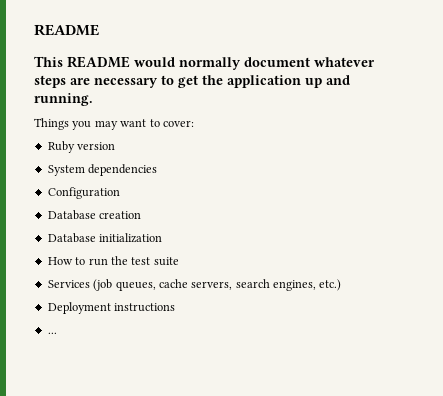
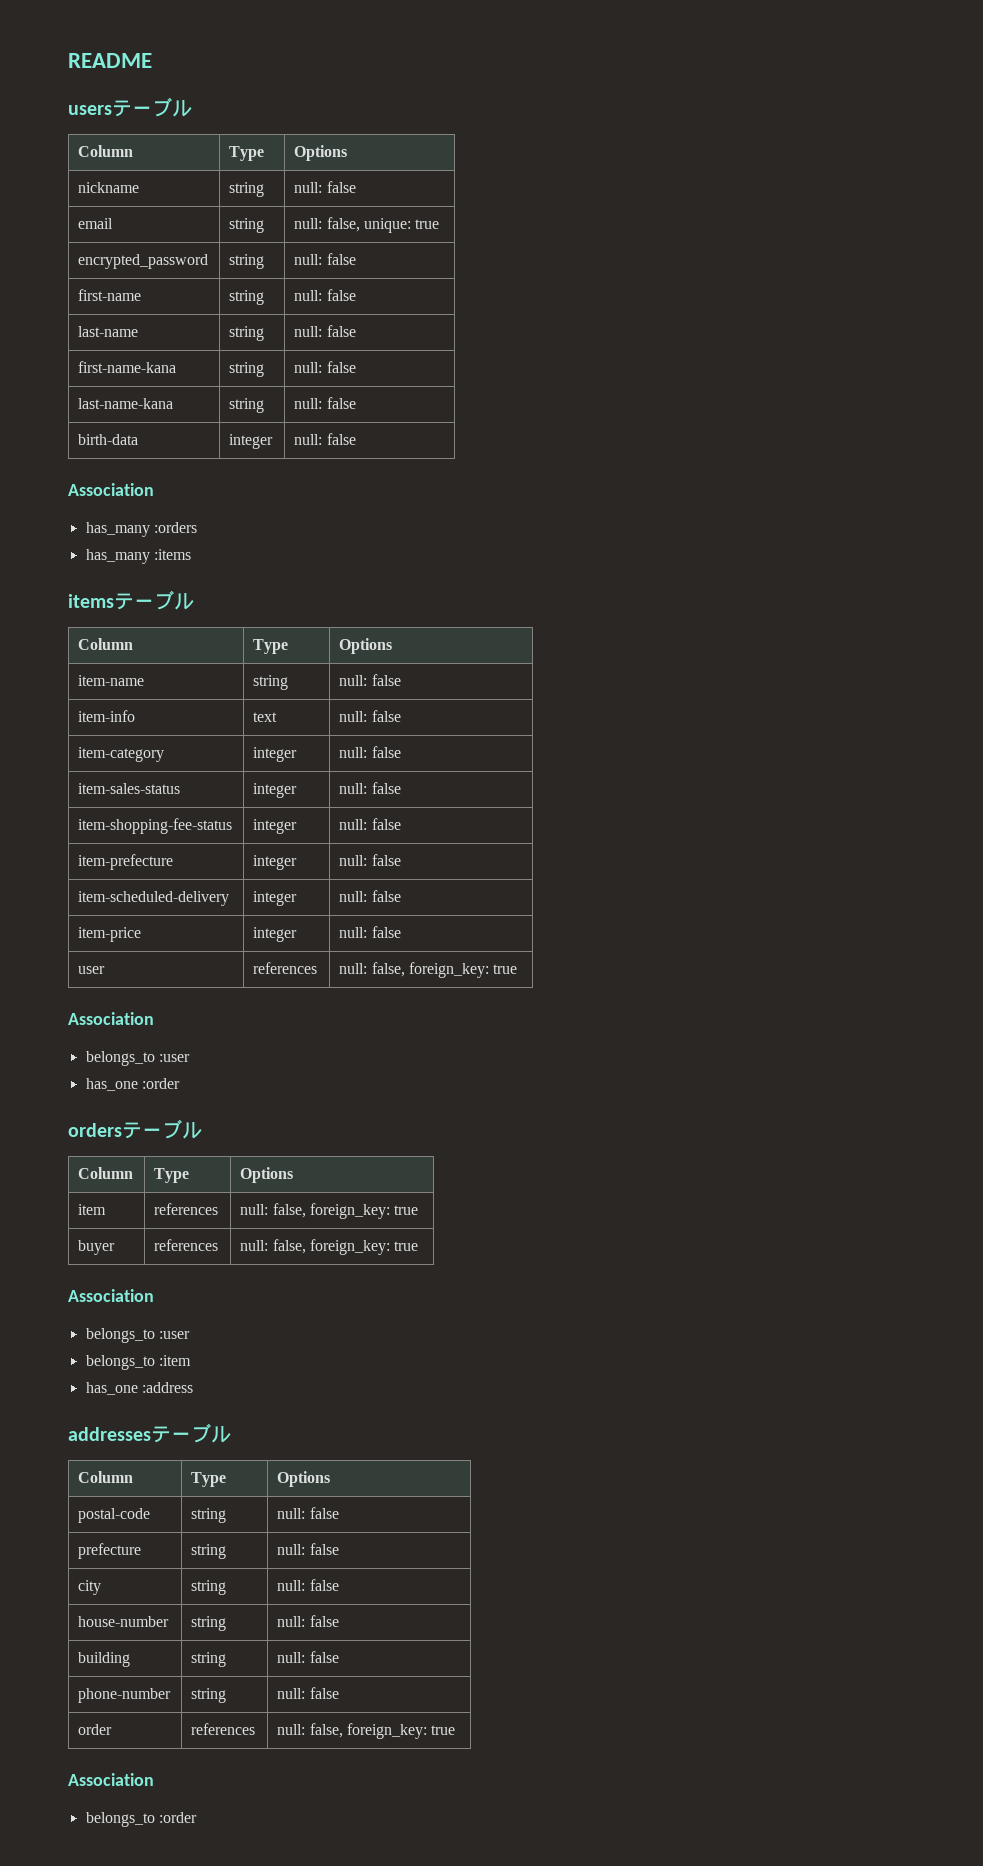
- This README would normally document whatever steps are necessary to get the application up and running.
- Things you may want to cover:
- Ruby version
- System dependencies
- Configuration
- Database creation
- Database initialization
- How to run the test suite
- Services (job queues, cache servers, search engines, etc.)
- Deployment instructions
- ...
+ usersテーブル
+ Column | Type | Options
+ nickname | string | null: false
+ email | string | null: false, unique: true
+ encrypted_password | string | null: false
+ first-name | string | null: false
+ last-name | string | null: false
+ first-name-kana | string | null: false
+ last-name-kana | string | null: false
+ birth-data | integer | null: false
+ Association
+ has_many :orders
+ has_many :items
+ itemsテーブル
+ Column | Type | Options
+ item-name | string | null: false
+ item-info | text | null: false
+ item-category | integer | null: false
+ item-sales-status | integer | null: false
+ item-shopping-fee-status | integer | null: false
+ item-prefecture | integer | null: false
+ item-scheduled-delivery | integer | null: false
+ item-price | integer | null: false
+ user | references | null: false, foreign_key: true
+ Association
+ belongs_to :user
+ has_one :order
+ ordersテーブル
+ Column | Type | Options
+ item | references | null: false, foreign_key: true
+ buyer | references | null: false, foreign_key: true
+ Association
+ belongs_to :user
+ belongs_to :item
+ has_one :address
+ addressesテーブル
+ Column | Type | Options
+ postal-code | string | null: false
+ prefecture | string | null: false
+ city | string | null: false
+ house-number | string | null: false
+ building | string | null: false
+ phone-number | string | null: false
+ order | references | null: false, foreign_key: true
+ Association
+ belongs_to :order

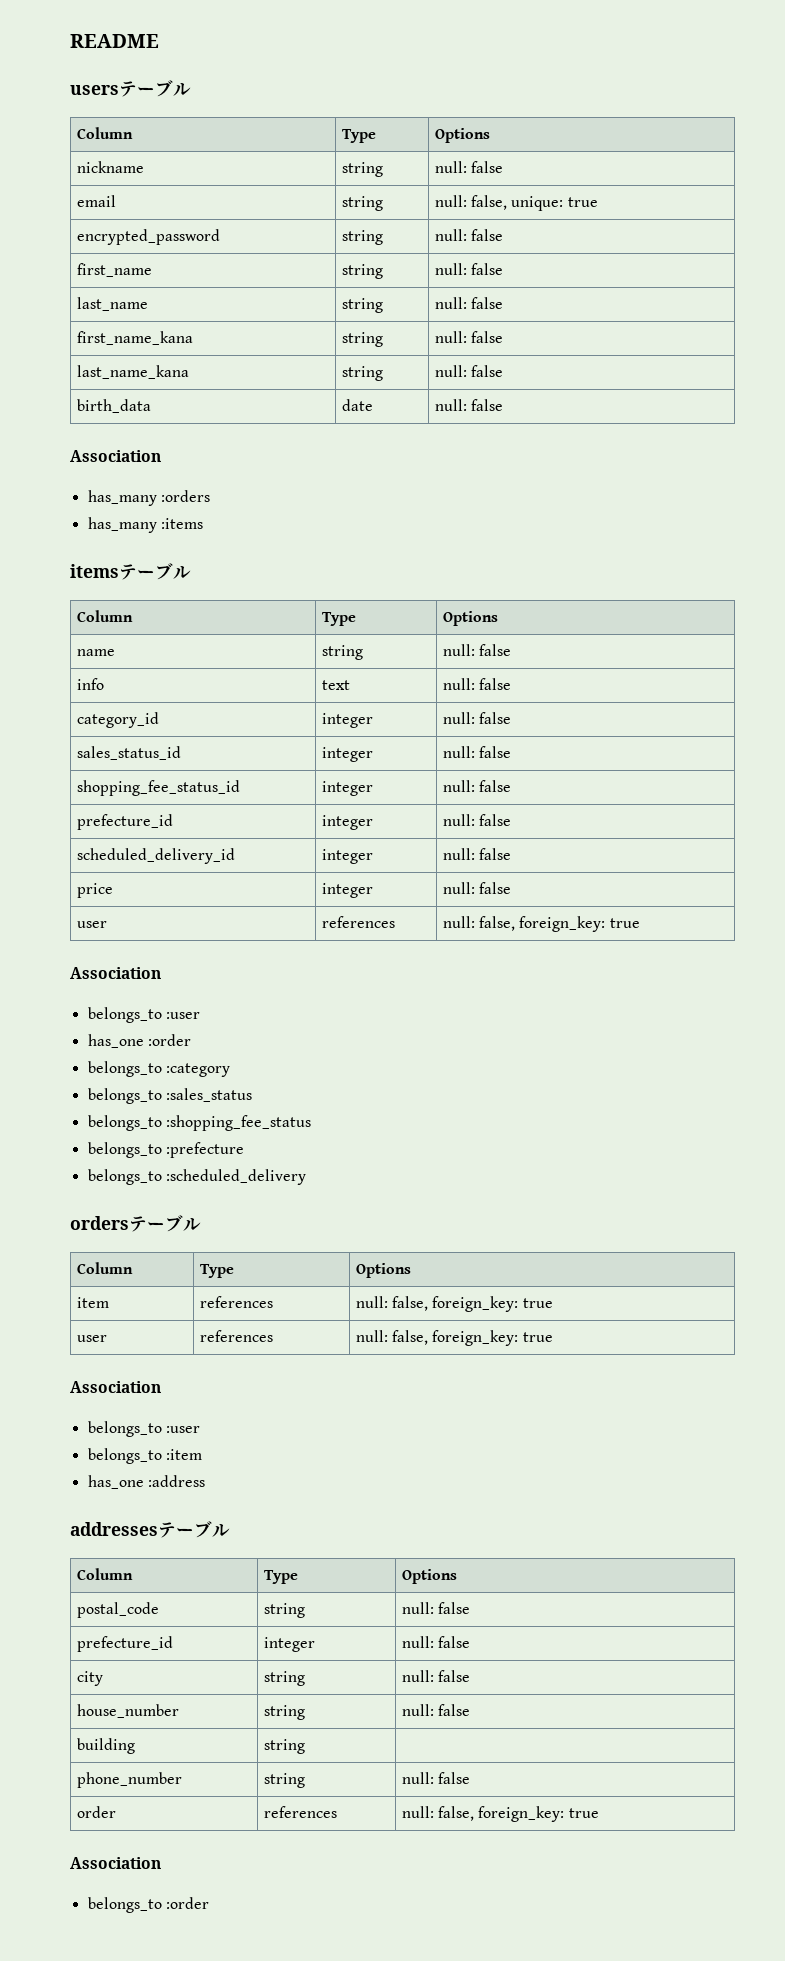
- first-name | string | null: false
- last-name | string | null: false
- first-name-kana | string | null: false
- last-name-kana | string | null: false
- birth-data | integer | null: false
+ first_name | string | null: false
+ last_name | string | null: false
+ first_name_kana | string | null: false
+ last_name_kana | string | null: false
+ birth_data | date | null: false
- item-name | string | null: false
- item-info | text | null: false
+ name | string | null: false
+ info | text | null: false
- item-category | integer | null: false
- item-sales-status | integer | null: false
- item-shopping-fee-status | integer | null: false
- item-prefecture | integer | null: false
- item-scheduled-delivery | integer | null: false
- item-price | integer | null: false
+ category_id | integer | null: false
+ sales_status_id | integer | null: false
+ shopping_fee_status_id | integer | null: false
+ prefecture_id | integer | null: false
+ scheduled_delivery_id | integer | null: false
+ price | integer | null: false
+ belongs_to :category
+ belongs_to :sales_status
+ belongs_to :shopping_fee_status
+ belongs_to :prefecture
+ belongs_to :scheduled_delivery
  item | references | null: false, foreign_key: true
- buyer | references | null: false, foreign_key: true
+ user | references | null: false, foreign_key: true
- postal-code | string | null: false
- prefecture | string | null: false
+ postal_code | string | null: false
+ prefecture_id | integer | null: false
- house-number | string | null: false
+ house_number | string | null: false
- building | string | null: false
- phone-number | string | null: false
+ building | string |
+ phone_number | string | null: false

